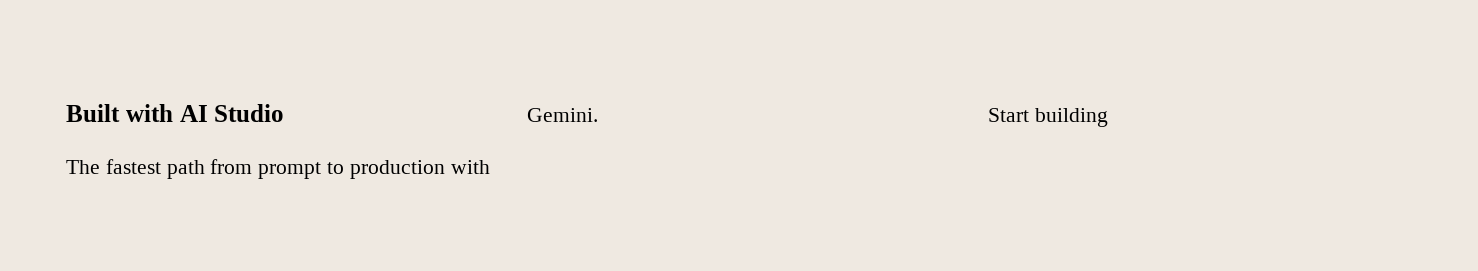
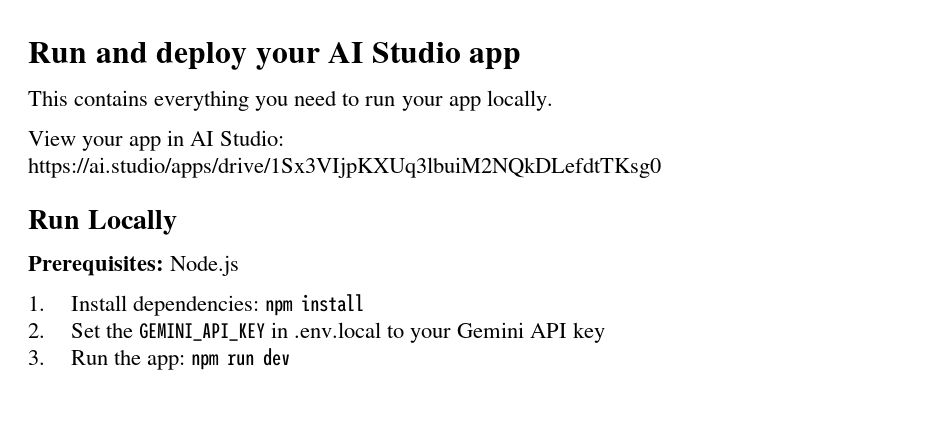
- Built with AI Studio
- The fastest path from prompt to production with Gemini.
- Start building
+ Run and deploy your AI Studio app
+ This contains everything you need to run your app locally.
+ View your app in AI Studio: https://ai.studio/apps/drive/1Sx3VIjpKXUq3lbuiM2NQkDLefdtTKsg0
+ Run Locally
+ Prerequisites: Node.js
+ 1. Install dependencies: npm install
+ 2. Set the GEMINI_API_KEY in .env.local to your Gemini API key
+ 3. Run the app: npm run dev

